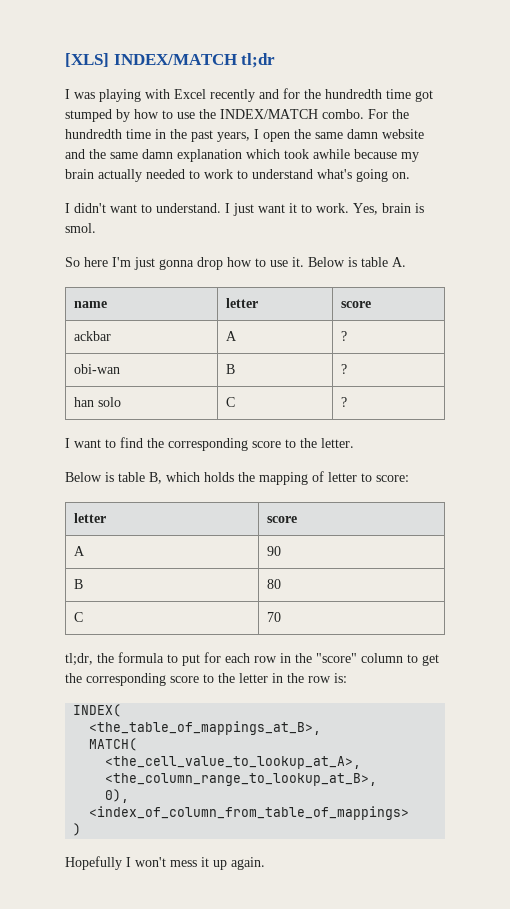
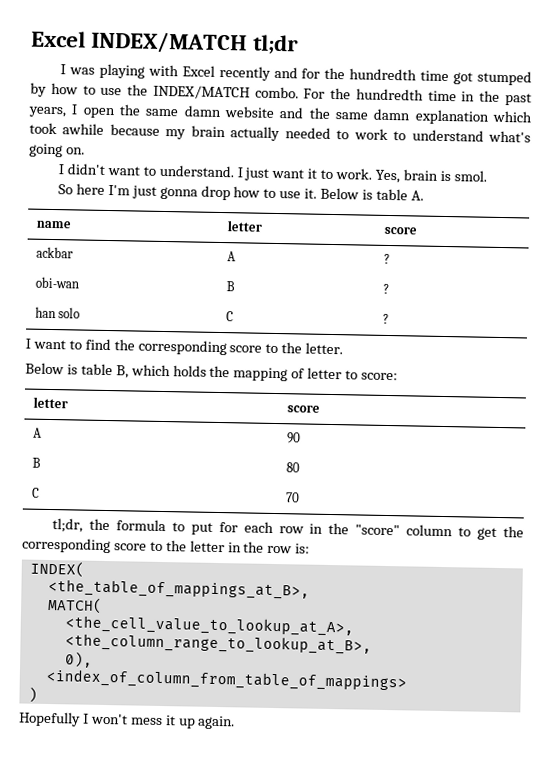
- [XLS] INDEX/MATCH tl;dr
+ Excel INDEX/MATCH tl;dr

